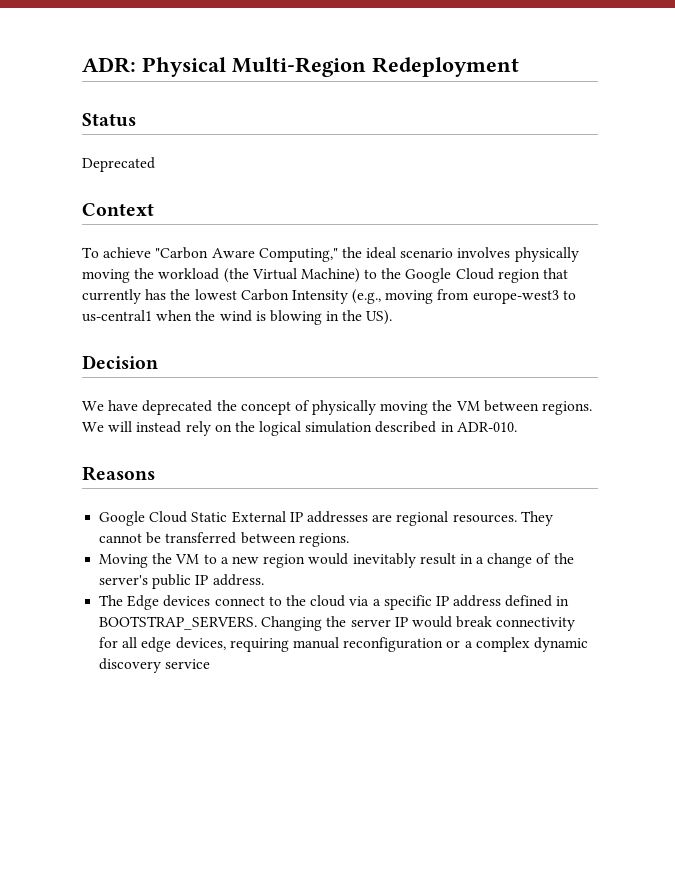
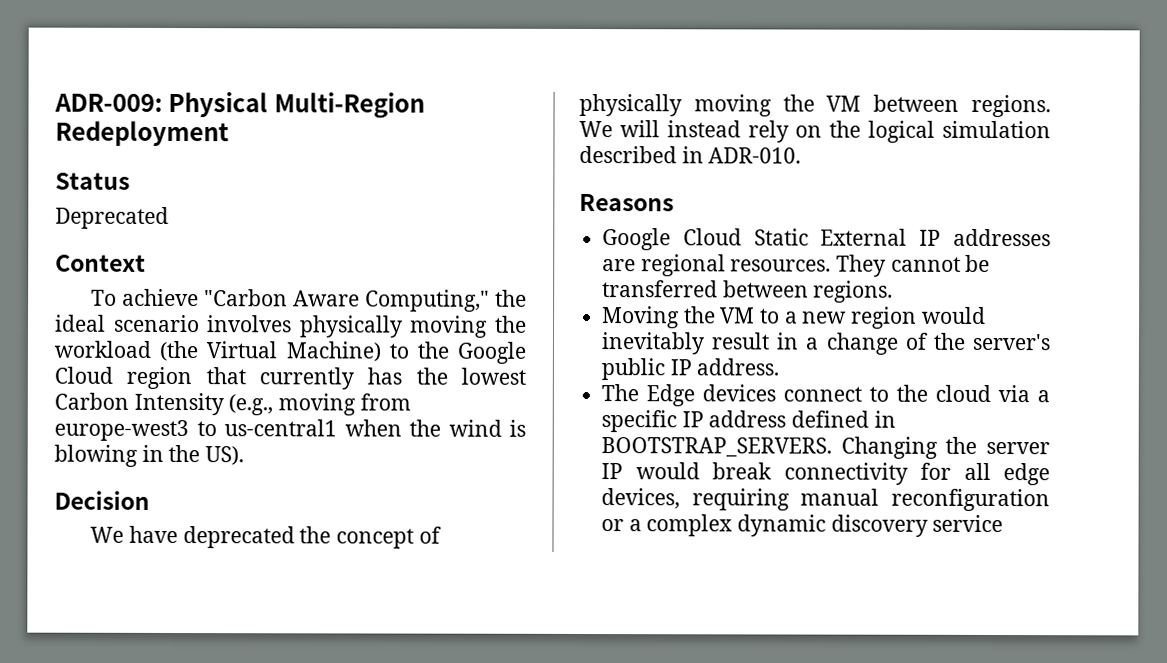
- ADR: Physical Multi-Region Redeployment
+ ADR-009: Physical Multi-Region Redeployment

